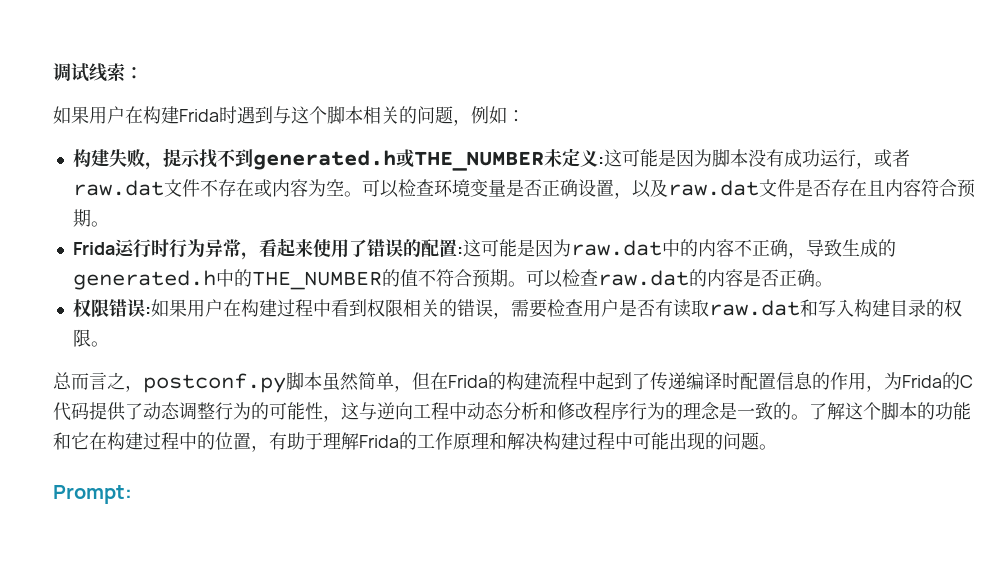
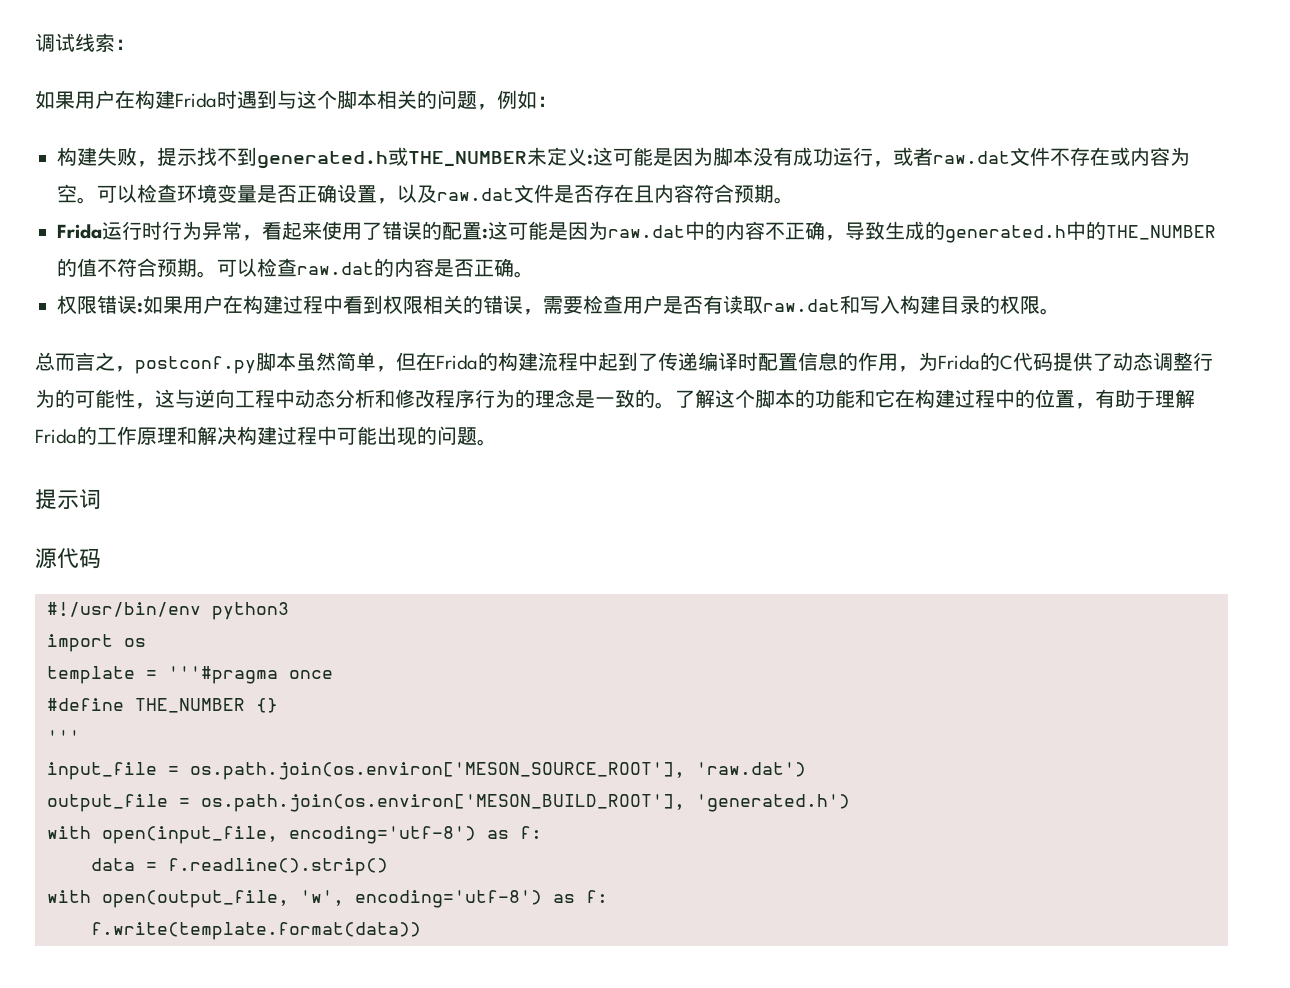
- Prompt:
+ 提示词
+ 源代码
+ #!/usr/bin/env python3
+ import os
+ template = '''#pragma once
+ #define THE_NUMBER {}
+ '''
+ input_file = os.path.join(os.environ['MESON_SOURCE_ROOT'], 'raw.dat')
+ output_file = os.path.join(os.environ['MESON_BUILD_ROOT'], 'generated.h')
+ with open(input_file, encoding='utf-8') as f:
+ data = f.readline().strip()
+ with open(output_file, 'w', encoding='utf-8') as f:
+ f.write(template.format(data))

